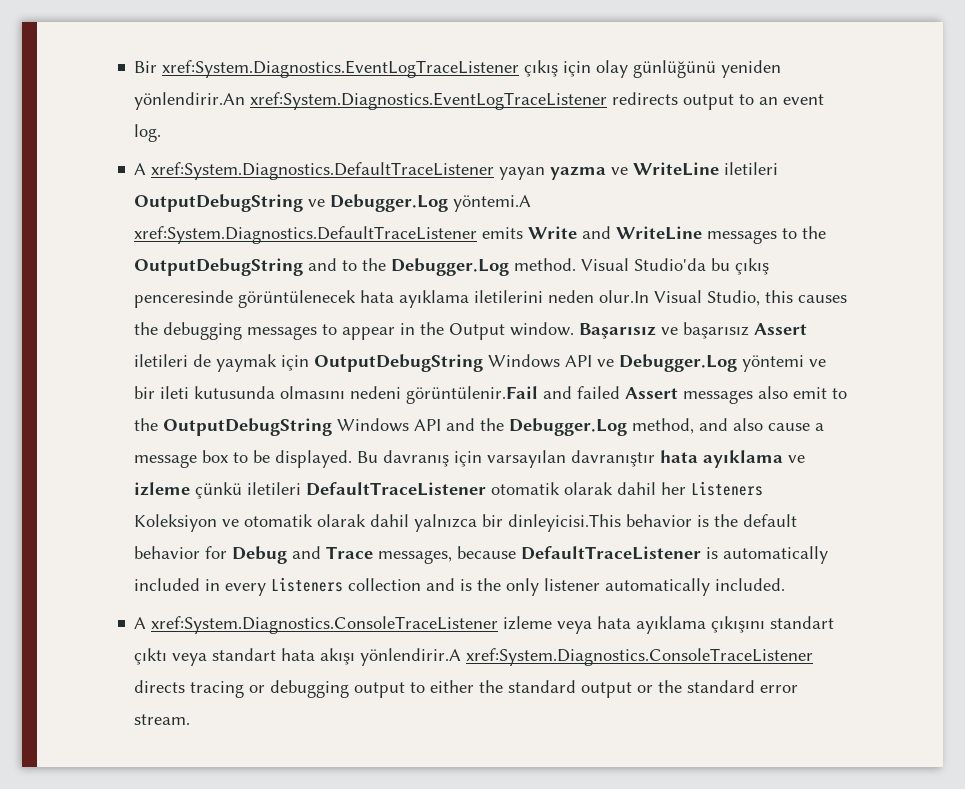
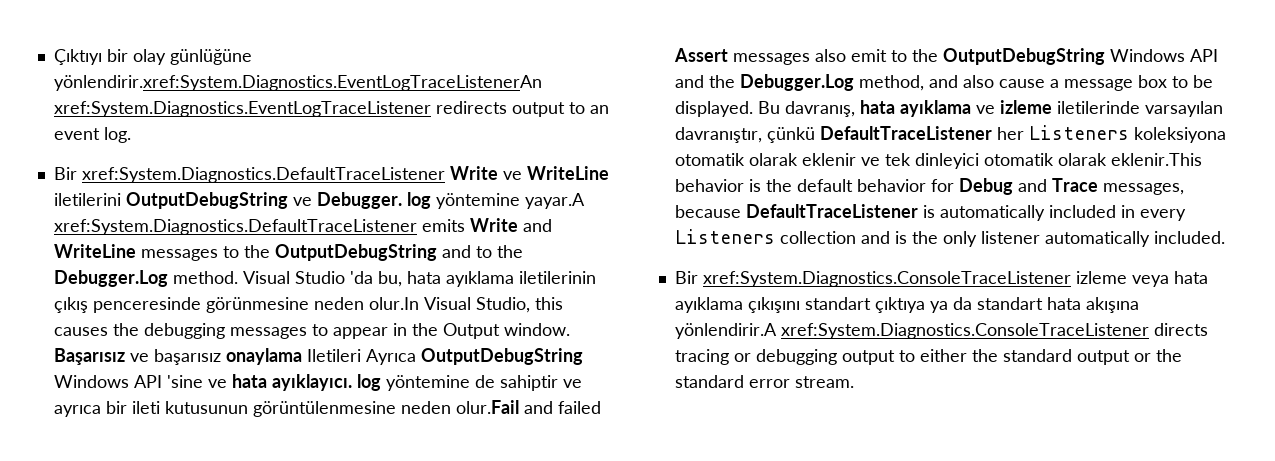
- Bir xref:System.Diagnostics.EventLogTraceListener çıkış için olay günlüğünü yeniden yönlendirir.An xref:System.Diagnostics.EventLogTraceListener redirects output to an event log.
+ Çıktıyı bir olay günlüğüne yönlendirir.xref:System.Diagnostics.EventLogTraceListenerAn xref:System.Diagnostics.EventLogTraceListener redirects output to an event log.
- A xref:System.Diagnostics.DefaultTraceListener yayan yazma ve WriteLine iletileri OutputDebugString ve Debugger.Log yöntemi.A xref:System.Diagnostics.DefaultTraceListener emits Write and WriteLine messages to the OutputDebugString and to the Debugger.Log method.
+ Bir xref:System.Diagnostics.DefaultTraceListener Write ve WriteLine iletilerini OutputDebugString ve Debugger. log yöntemine yayar.A xref:System.Diagnostics.DefaultTraceListener emits Write and WriteLine messages to the OutputDebugString and to the Debugger.Log method.
- Visual Studio'da bu çıkış penceresinde görüntülenecek hata ayıklama iletilerini neden olur.In Visual Studio, this causes the debugging messages to appear in the Output window.
+ Visual Studio 'da bu, hata ayıklama iletilerinin çıkış penceresinde görünmesine neden olur.In Visual Studio, this causes the debugging messages to appear in the Output window.
- Başarısız ve başarısız Assert iletileri de yaymak için OutputDebugString Windows API ve Debugger.Log yöntemi ve bir ileti kutusunda olmasını nedeni görüntülenir.Fail and failed Assert messages also emit to the OutputDebugString Windows API and the Debugger.Log method, and also cause a message box to be displayed.
+ Başarısız ve başarısız onaylama Iletileri Ayrıca OutputDebugString Windows API 'sine ve hata ayıklayıcı. log yöntemine de sahiptir ve ayrıca bir ileti kutusunun görüntülenmesine neden olur.Fail and failed Assert messages also emit to the OutputDebugString Windows API and the Debugger.Log method, and also cause a message box to be displayed.
- Bu davranış için varsayılan davranıştır hata ayıklama ve izleme çünkü iletileri DefaultTraceListener otomatik olarak dahil her Listeners Koleksiyon ve otomatik olarak dahil yalnızca bir dinleyicisi.This behavior is the default behavior for Debug and Trace messages, because DefaultTraceListener is automatically included in every Listeners collection and is the only listener automatically included.
+ Bu davranış, hata ayıklama ve izleme iletilerinde varsayılan davranıştır, çünkü DefaultTraceListener her Listeners koleksiyona otomatik olarak eklenir ve tek dinleyici otomatik olarak eklenir.This behavior is the default behavior for Debug and Trace messages, because DefaultTraceListener is automatically included in every Listeners collection and is the only listener automatically included.
- A xref:System.Diagnostics.ConsoleTraceListener izleme veya hata ayıklama çıkışını standart çıktı veya standart hata akışı yönlendirir.A xref:System.Diagnostics.ConsoleTraceListener directs tracing or debugging output to either the standard output or the standard error stream.
+ Bir xref:System.Diagnostics.ConsoleTraceListener izleme veya hata ayıklama çıkışını standart çıktıya ya da standart hata akışına yönlendirir.A xref:System.Diagnostics.ConsoleTraceListener directs tracing or debugging output to either the standard output or the standard error stream.

